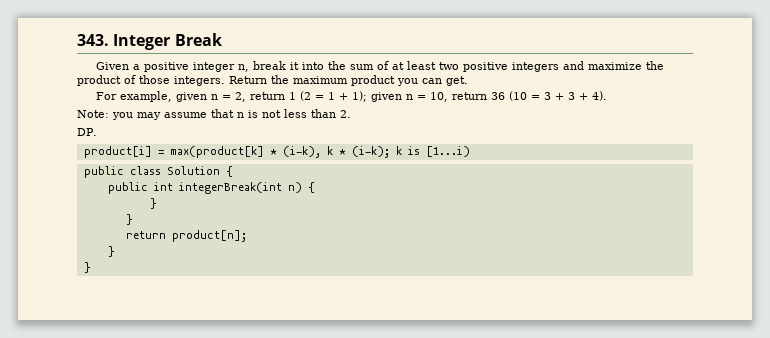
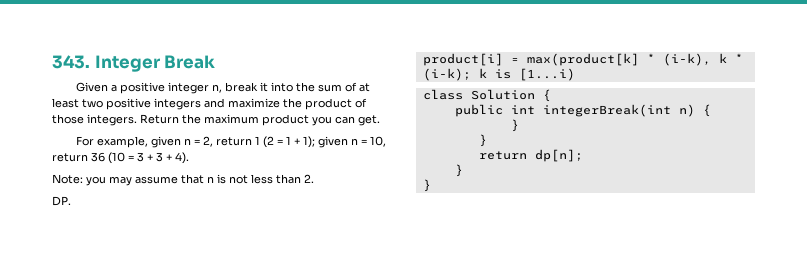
- public class Solution {
+ class Solution {
- return product[n];
+ return dp[n];

